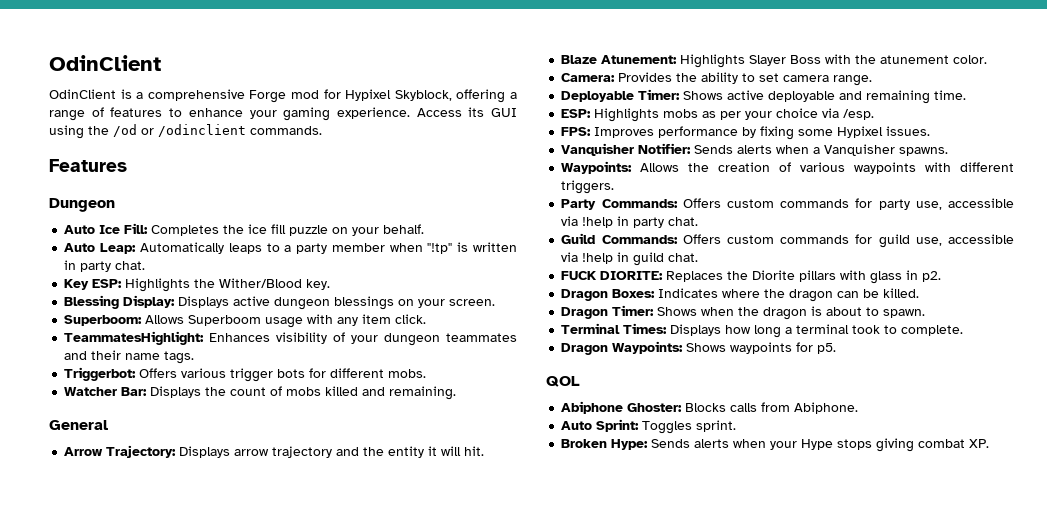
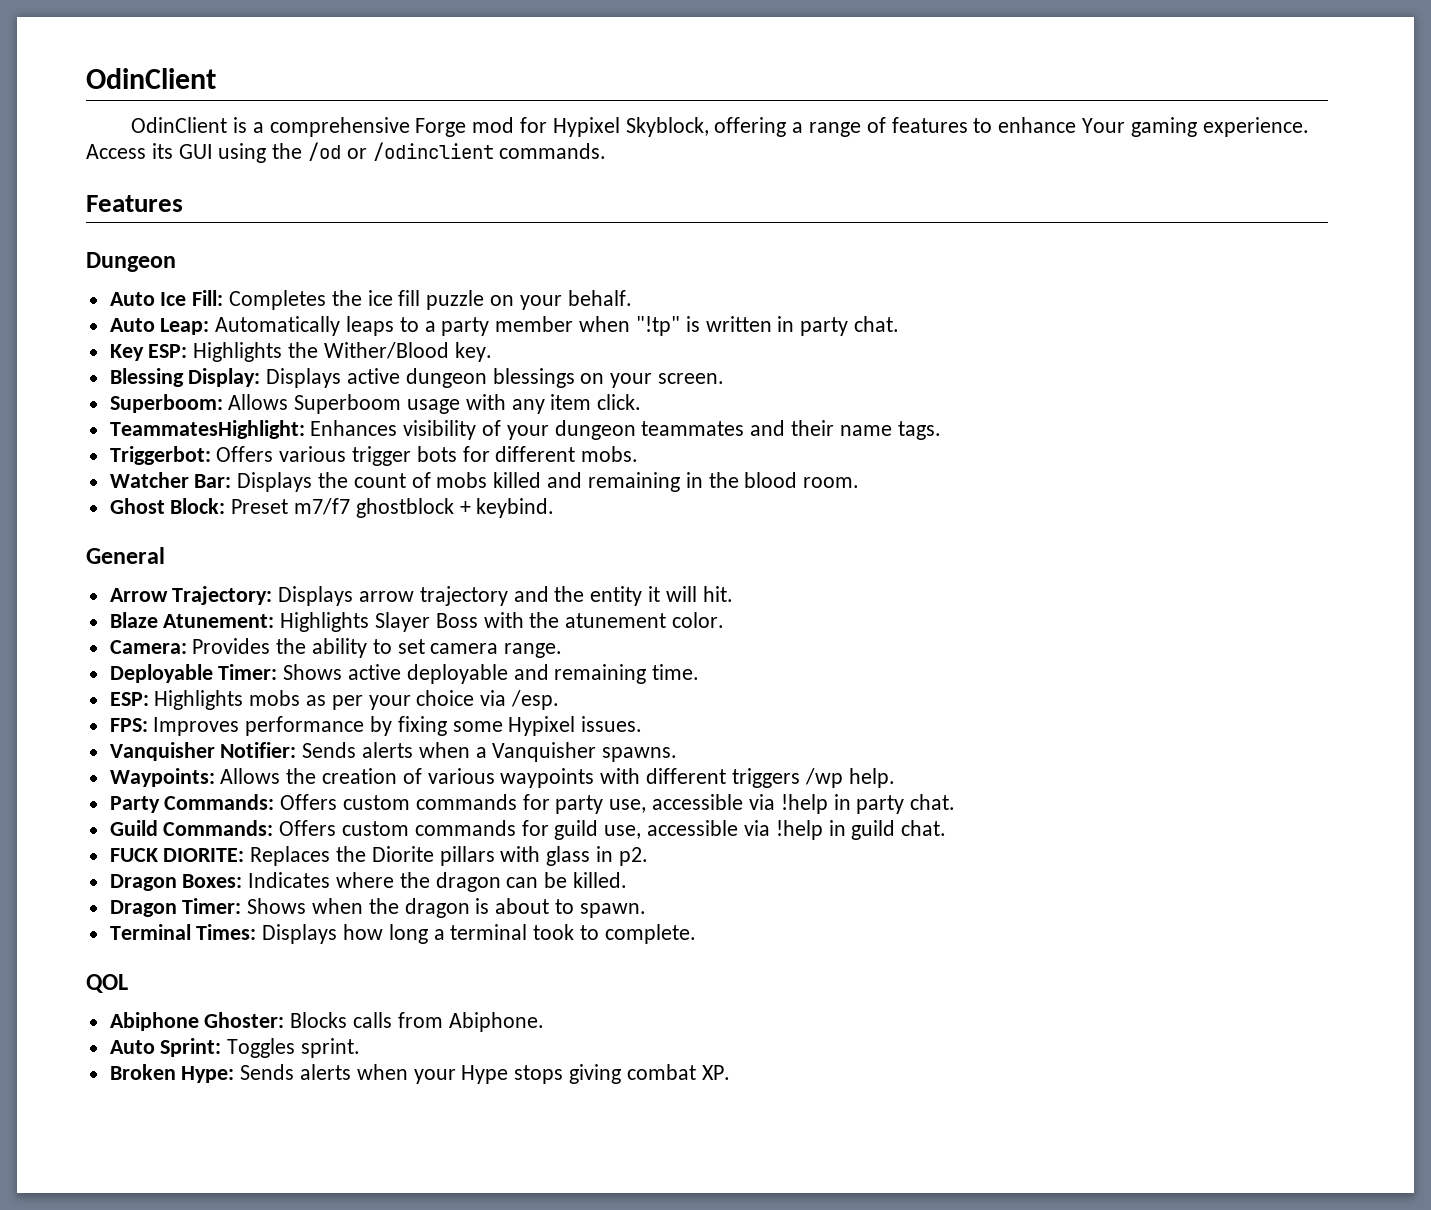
- OdinClient is a comprehensive Forge mod for Hypixel Skyblock, offering a range of features to enhance your gaming experience.
+ OdinClient is a comprehensive Forge mod for Hypixel Skyblock, offering a range of features to enhance Your gaming experience.
- Watcher Bar: Displays the count of mobs killed and remaining.
+ Watcher Bar: Displays the count of mobs killed and remaining in the blood room.
+ Ghost Block: Preset m7/f7 ghostblock + keybind.
- Waypoints: Allows the creation of various waypoints with different triggers.
+ Waypoints: Allows the creation of various waypoints with different triggers /wp help.
- Dragon Waypoints: Shows waypoints for p5.

